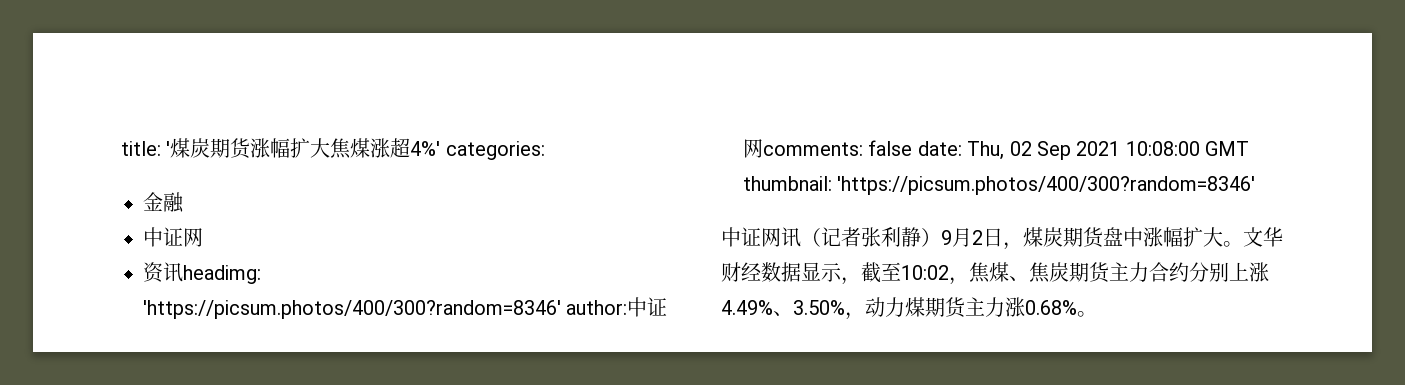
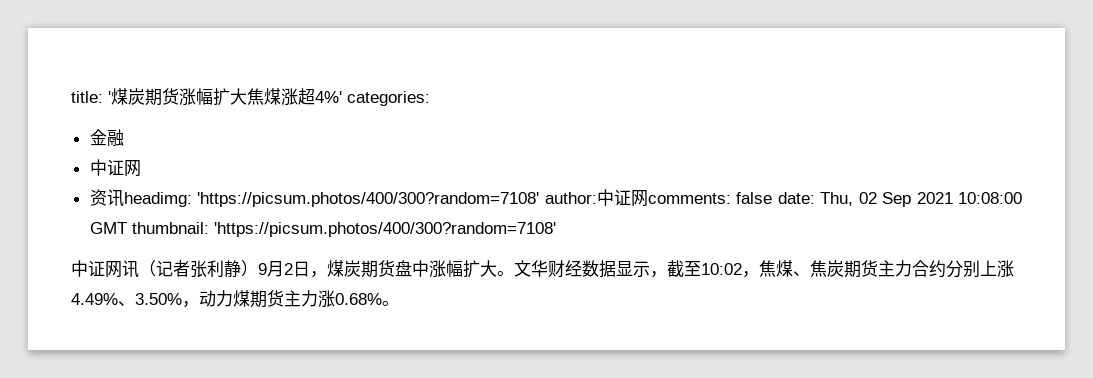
- 资讯headimg: 'https://picsum.photos/400/300?random=8346' author:中证网comments: false date: Thu, 02 Sep 2021 10:08:00 GMT thumbnail: 'https://picsum.photos/400/300?random=8346'
+ 资讯headimg: 'https://picsum.photos/400/300?random=7108' author:中证网comments: false date: Thu, 02 Sep 2021 10:08:00 GMT thumbnail: 'https://picsum.photos/400/300?random=7108'

